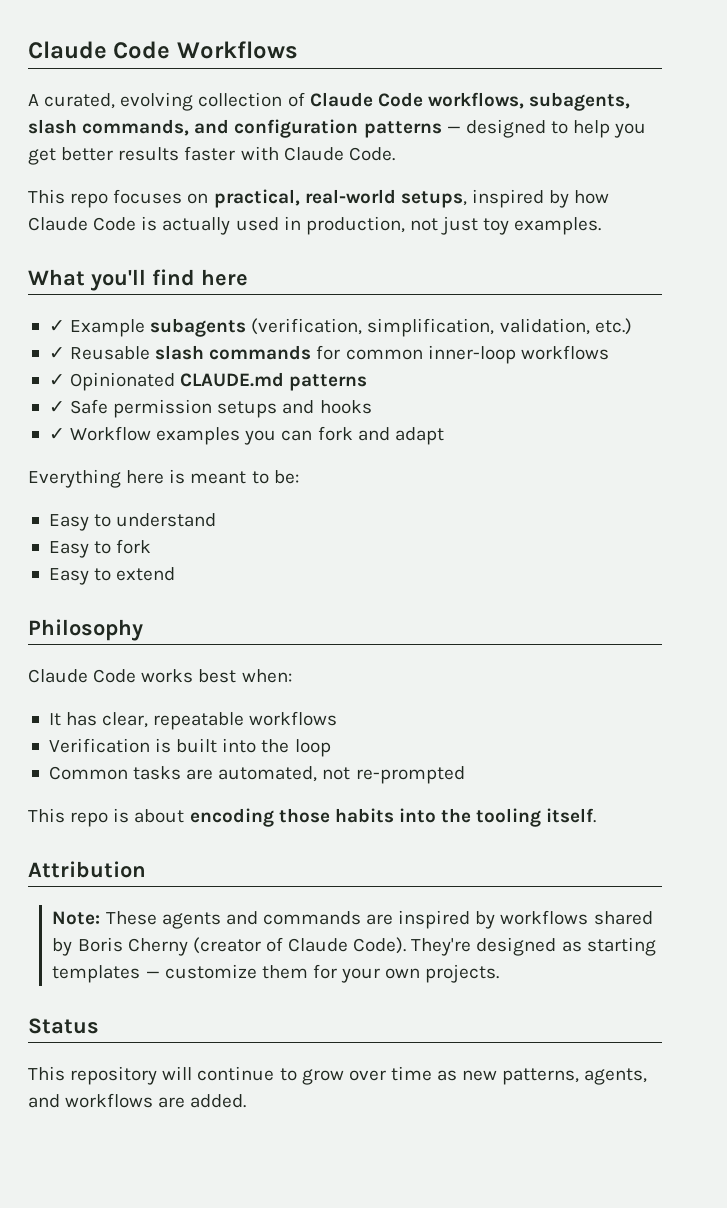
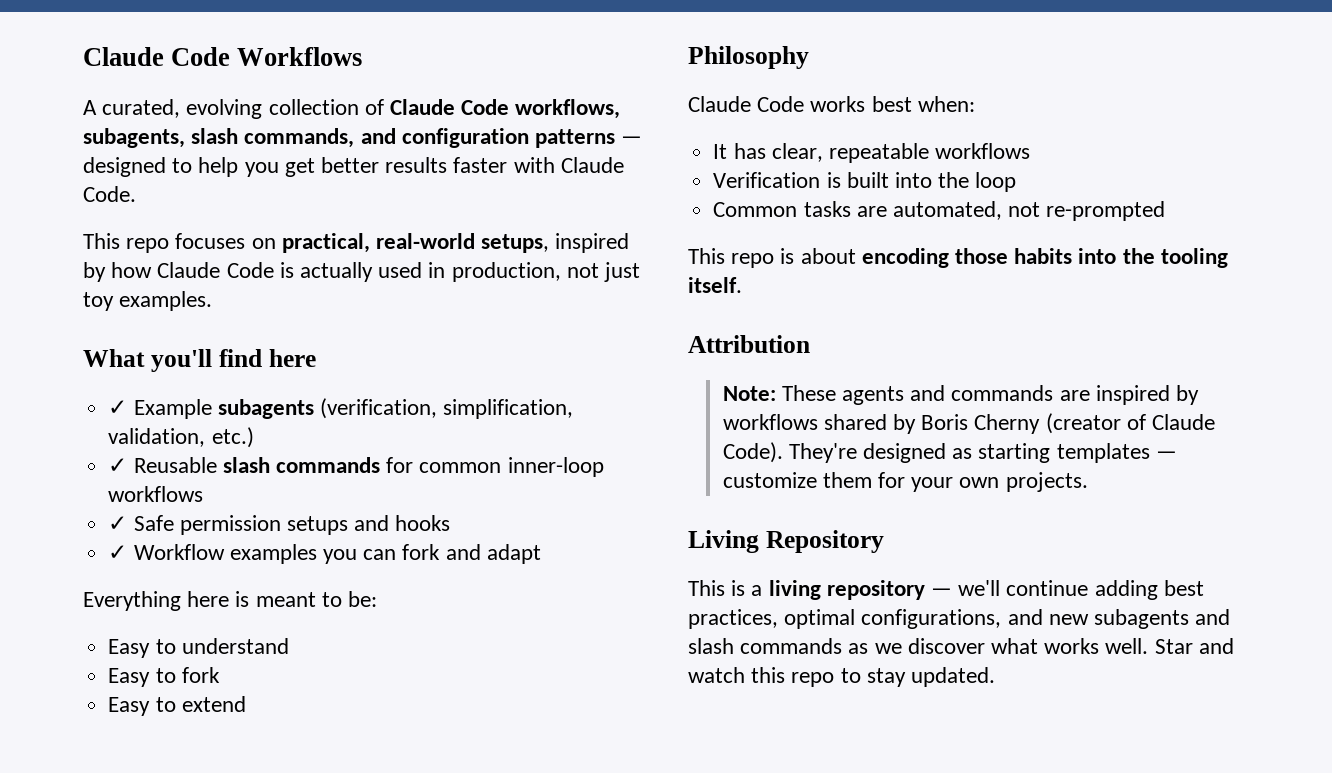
- ✓ Opinionated CLAUDE.md patterns
- Status
- This repository will continue to grow over time as new patterns, agents, and workflows are added.
+ Living Repository
+ This is a living repository — we'll continue adding best practices, optimal configurations, and new subagents and slash commands as we discover what works well. Star and watch this repo to stay updated.

